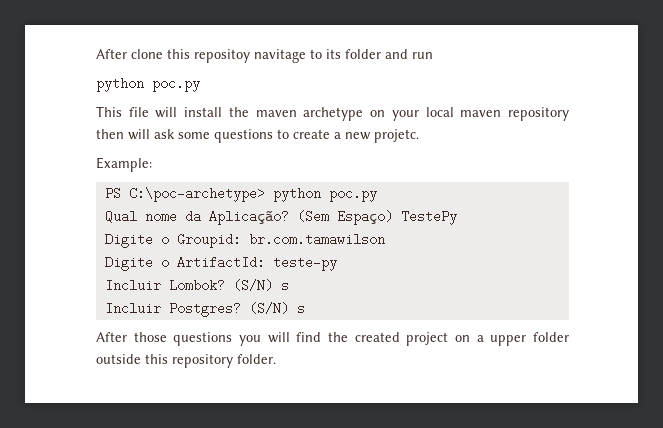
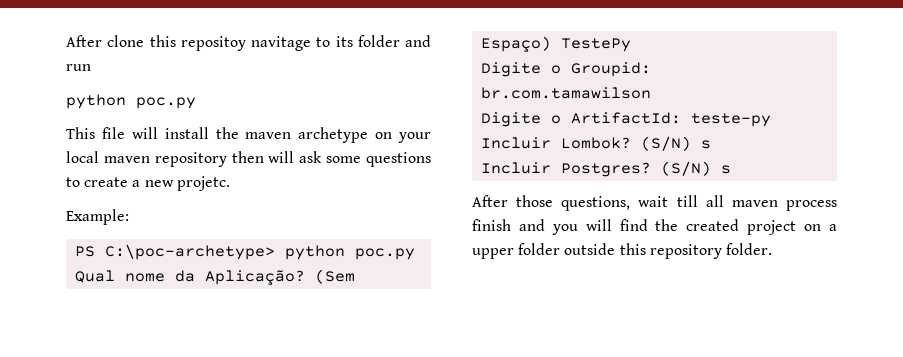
- After those questions you will find the created project on a upper folder outside this repository folder.
+ After those questions, wait till all maven process finish and you will find the created project on a upper folder outside this repository folder.

